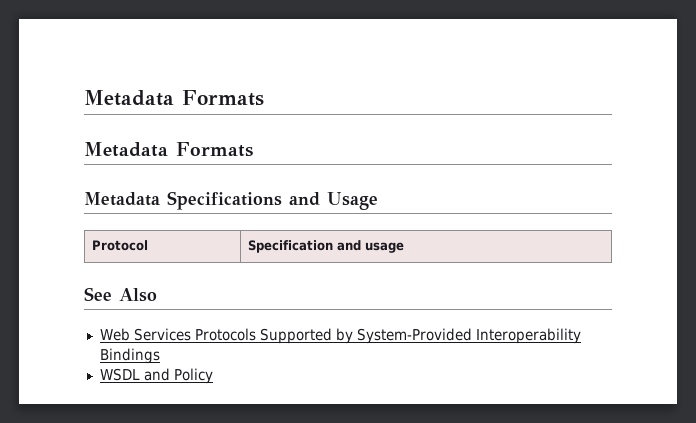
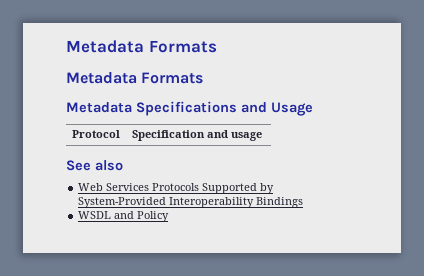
- See Also
+ See also

